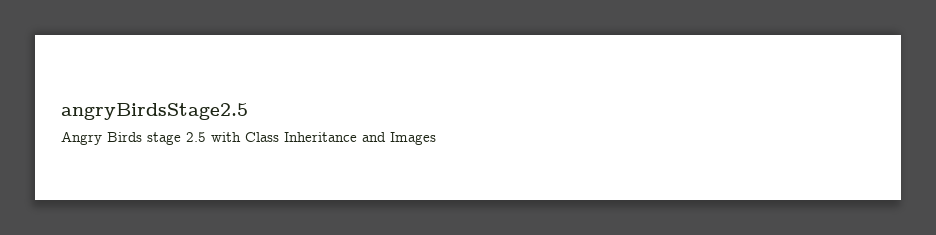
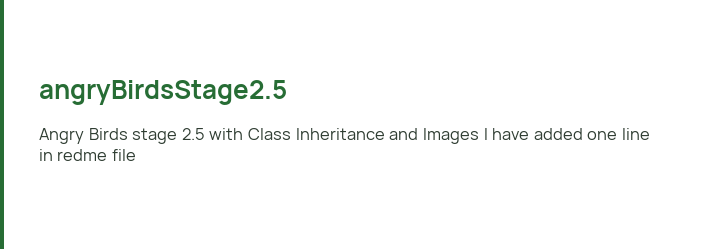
- Angry Birds stage 2.5 with Class Inheritance and Images
+ Angry Birds stage 2.5 with Class Inheritance and Images I have added one line in redme file

